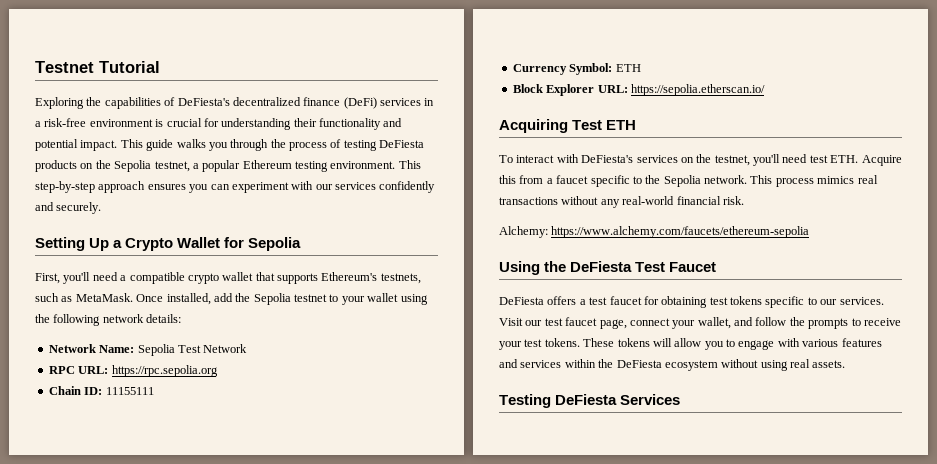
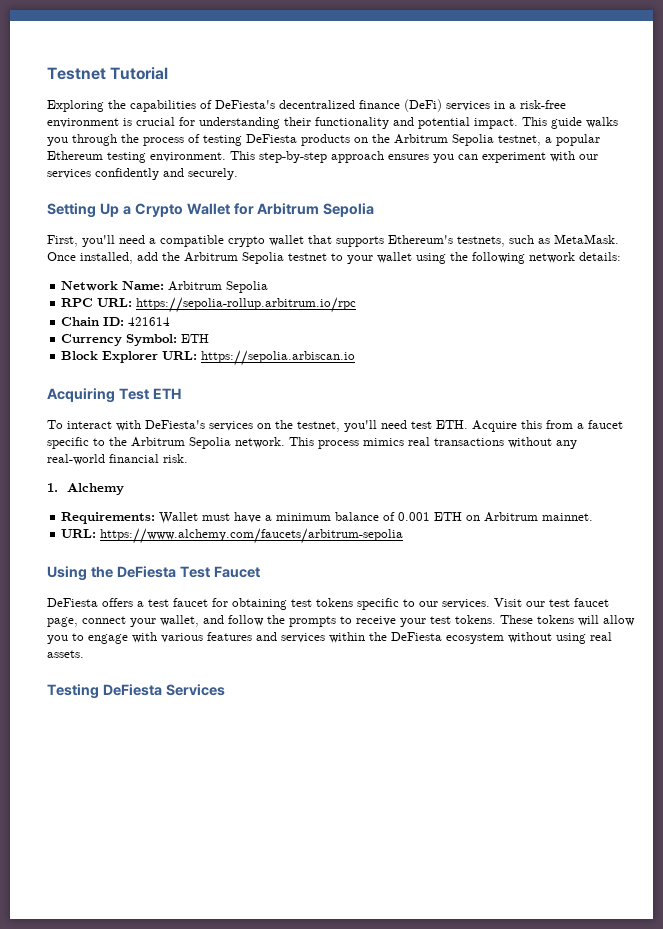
- This guide walks you through the process of testing DeFiesta products on the Sepolia testnet, a popular Ethereum testing environment.
+ This guide walks you through the process of testing DeFiesta products on the Arbitrum Sepolia testnet, a popular Ethereum testing environment.
- Setting Up a Crypto Wallet for Sepolia
+ Setting Up a Crypto Wallet for Arbitrum Sepolia
- Once installed, add the Sepolia testnet to your wallet using the following network details:
+ Once installed, add the Arbitrum Sepolia testnet to your wallet using the following network details:
- Network Name: Sepolia Test Network
+ Network Name: Arbitrum Sepolia
- RPC URL: https://rpc.sepolia.org
+ RPC URL: https://sepolia-rollup.arbitrum.io/rpc
- Chain ID: 11155111
+ Chain ID: 421614
- Block Explorer URL: https://sepolia.etherscan.io/
+ Block Explorer URL: https://sepolia.arbiscan.io
- To interact with DeFiesta's services on the testnet, you'll need test ETH. Acquire this from a faucet specific to the Sepolia network.
+ To interact with DeFiesta's services on the testnet, you'll need test ETH. Acquire this from a faucet specific to the Arbitrum Sepolia network.
- Alchemy: https://www.alchemy.com/faucets/ethereum-sepolia
+ 1. Alchemy
+ Requirements: Wallet must have a minimum balance of 0.001 ETH on Arbitrum mainnet.
+ URL: https://www.alchemy.com/faucets/arbitrum-sepolia

